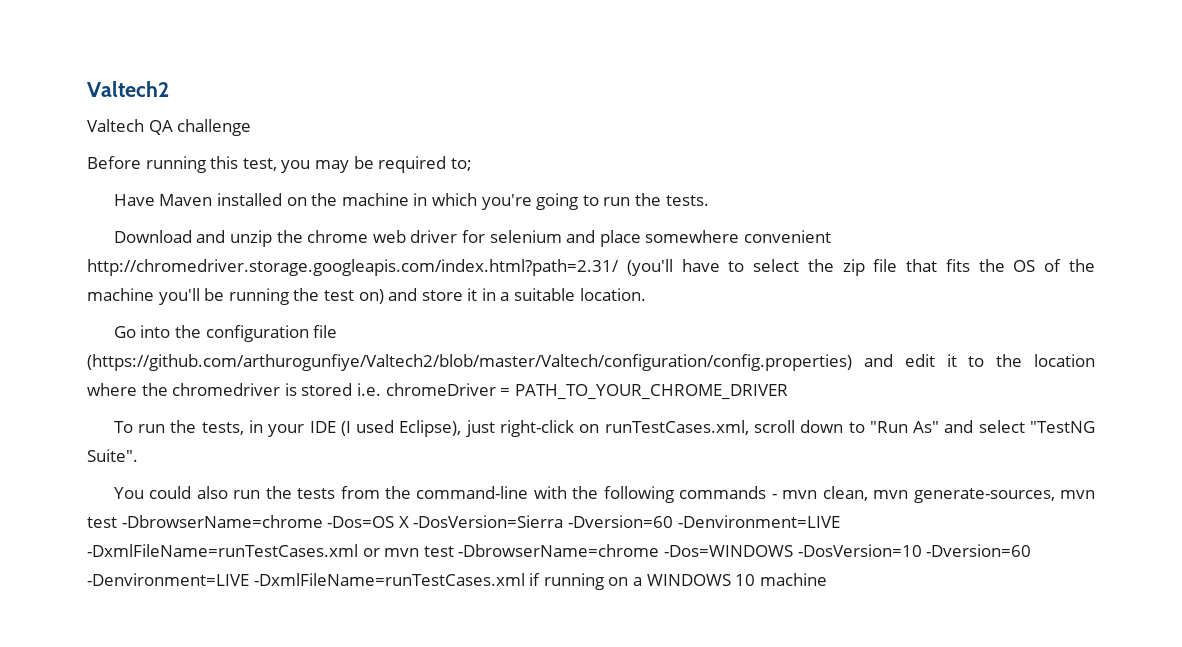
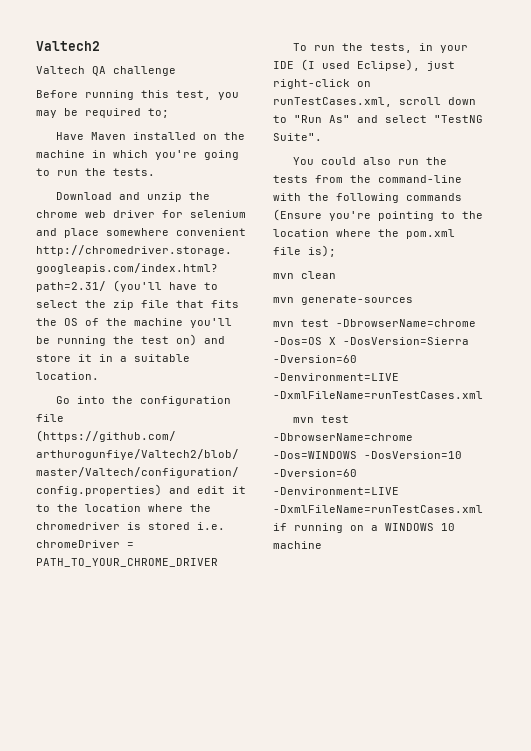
- You could also run the tests from the command-line with the following commands - mvn clean, mvn generate-sources, mvn test -DbrowserName=chrome -Dos=OS X -DosVersion=Sierra -Dversion=60 -Denvironment=LIVE -DxmlFileName=runTestCases.xml or mvn test -DbrowserName=chrome -Dos=WINDOWS -DosVersion=10 -Dversion=60 -Denvironment=LIVE -DxmlFileName=runTestCases.xml if running on a WINDOWS 10 machine
+ You could also run the tests from the command-line with the following commands (Ensure you're pointing to the location where the pom.xml file is);
+ mvn clean
+ mvn generate-sources
+ mvn test -DbrowserName=chrome -Dos=OS X -DosVersion=Sierra -Dversion=60 -Denvironment=LIVE -DxmlFileName=runTestCases.xml
+ mvn test -DbrowserName=chrome -Dos=WINDOWS -DosVersion=10 -Dversion=60 -Denvironment=LIVE -DxmlFileName=runTestCases.xml if running on a WINDOWS 10 machine

